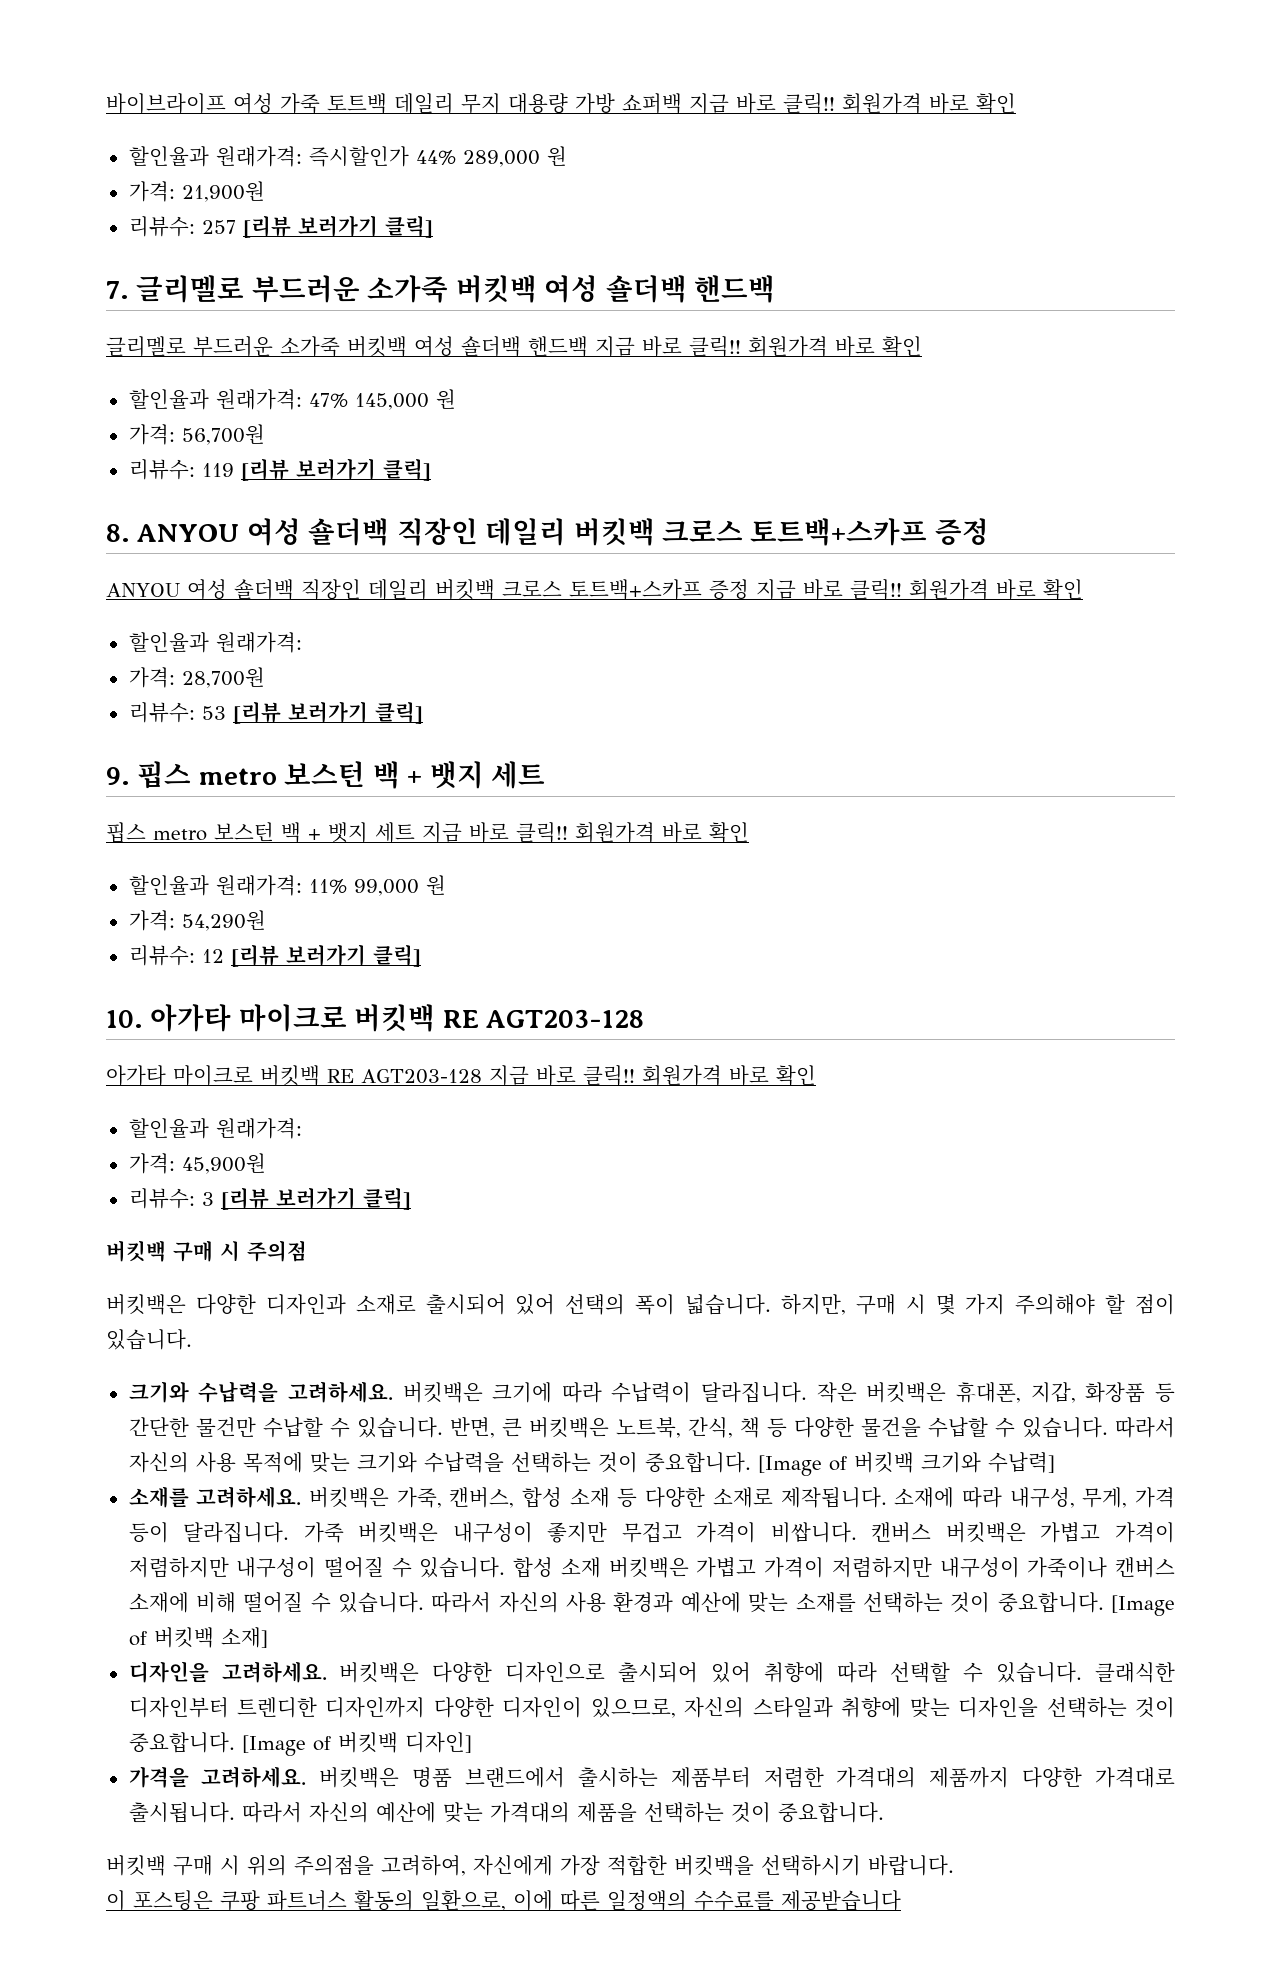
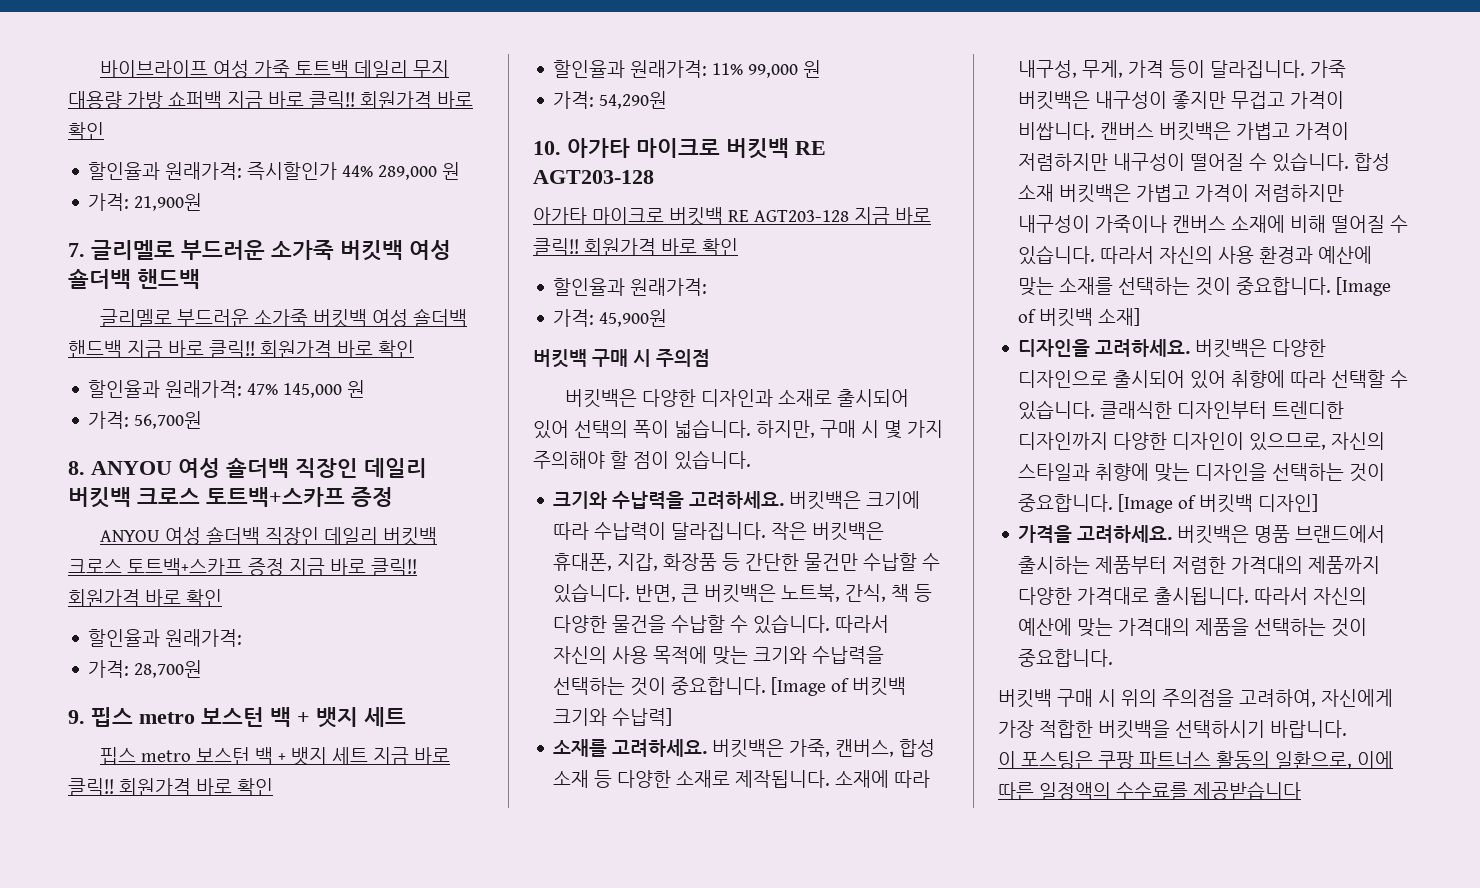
- 리뷰수: 257 [리뷰 보러가기 클릭]
- 리뷰수: 119 [리뷰 보러가기 클릭]
- 리뷰수: 53 [리뷰 보러가기 클릭]
- 리뷰수: 12 [리뷰 보러가기 클릭]
- 리뷰수: 3 [리뷰 보러가기 클릭]

